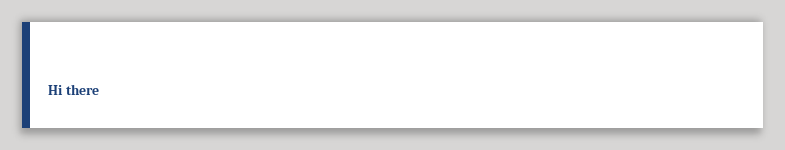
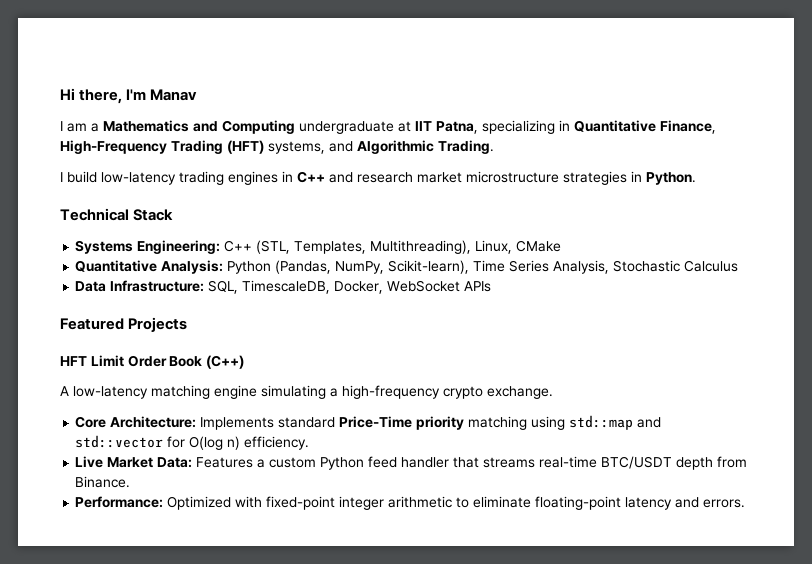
- Hi there
+ Hi there, I'm Manav
+ I am a Mathematics and Computing undergraduate at IIT Patna, specializing in Quantitative Finance, High-Frequency Trading (HFT) systems, and Algorithmic Trading.
+ I build low-latency trading engines in C++ and research market microstructure strategies in Python.
+ Technical Stack
+ Systems Engineering: C++ (STL, Templates, Multithreading), Linux, CMake
+ Quantitative Analysis: Python (Pandas, NumPy, Scikit-learn), Time Series Analysis, Stochastic Calculus
+ Data Infrastructure: SQL, TimescaleDB, Docker, WebSocket APIs
+ Featured Projects
+ HFT Limit Order Book (C++)
+ A low-latency matching engine simulating a high-frequency crypto exchange.
+ Core Architecture: Implements standard Price-Time priority matching using std::map and std::vector for O(log n) efficiency.
+ Live Market Data: Features a custom Python feed handler that streams real-time BTC/USDT depth from Binance.
+ Performance: Optimized with fixed-point integer arithmetic to eliminate floating-point latency and errors.

